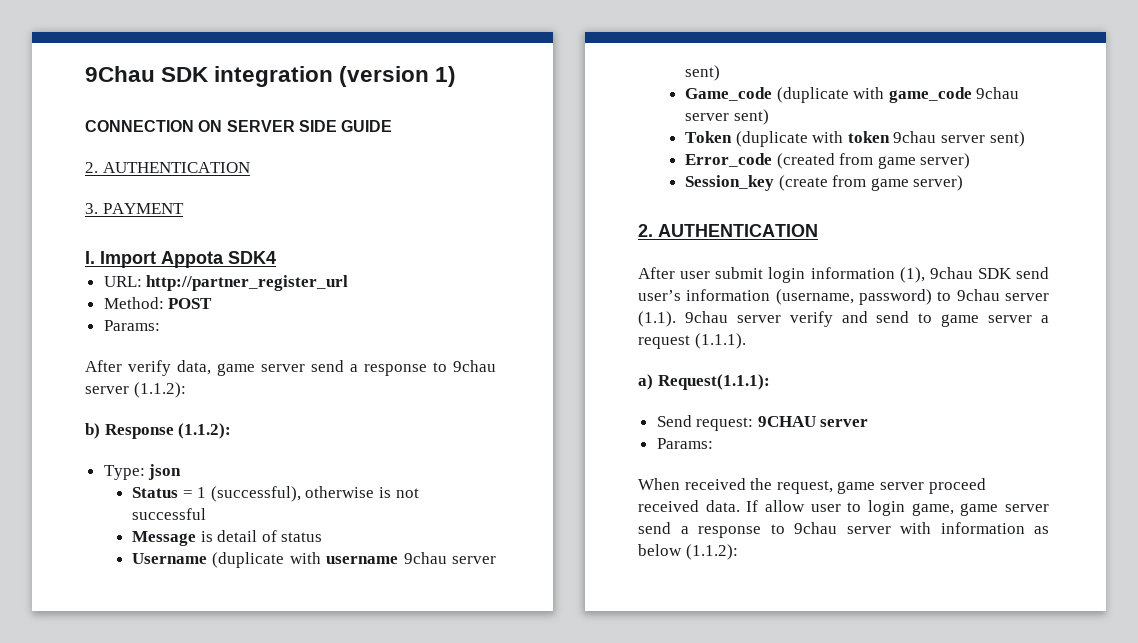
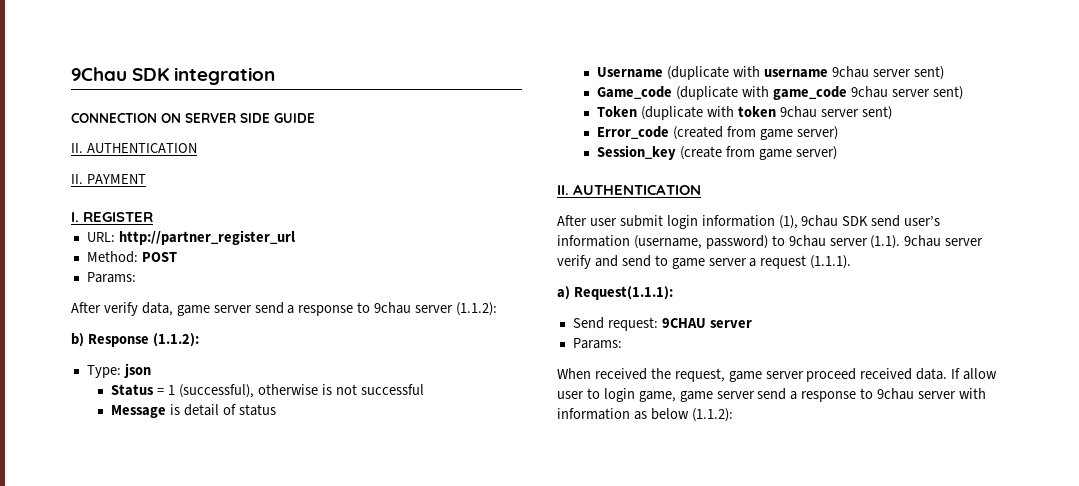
- 9Chau SDK integration (version 1)
+ 9Chau SDK integration
  CONNECTION ON SERVER SIDE GUIDE
- 2. AUTHENTICATION
- 3. PAYMENT
+ II. AUTHENTICATION
+ II. PAYMENT
- I. Import Appota SDK4
+ I. REGISTER
  Session_key (create from game server)
- 2. AUTHENTICATION
+ II. AUTHENTICATION

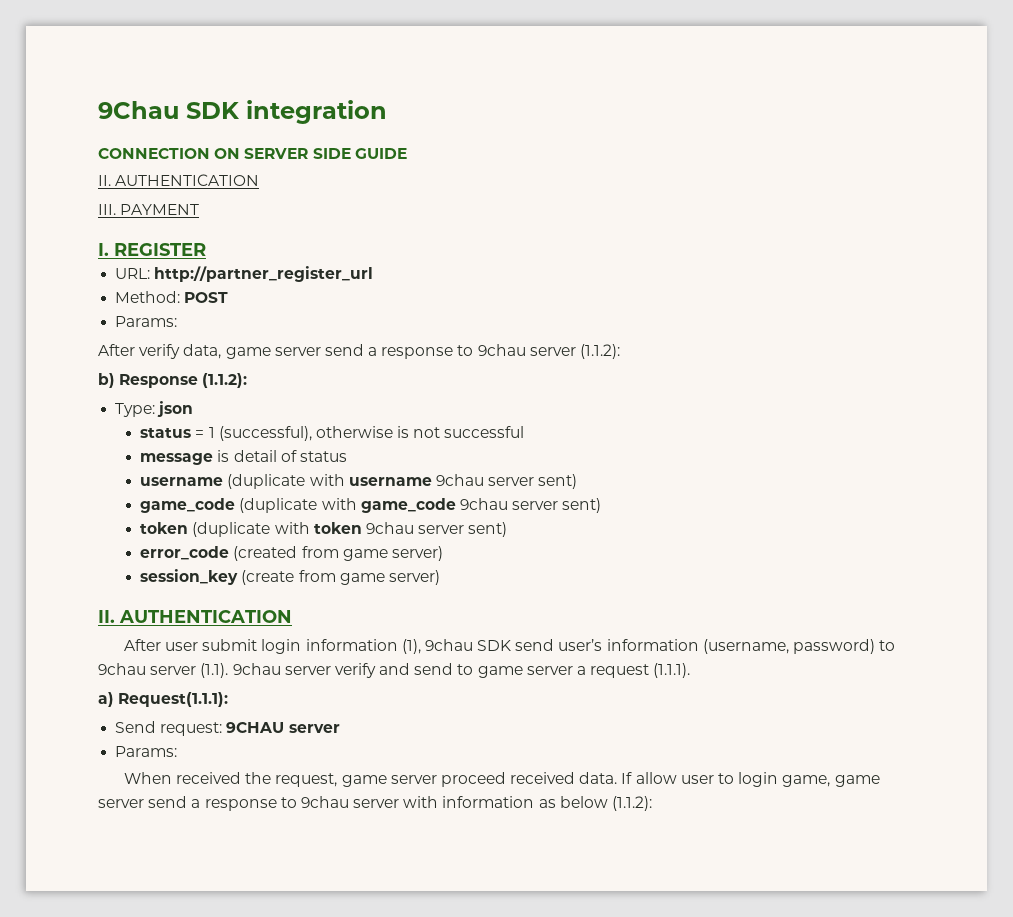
- II. PAYMENT
+ III. PAYMENT
- Status = 1 (successful), otherwise is not successful
+ status = 1 (successful), otherwise is not successful
- Message is detail of status
+ message is detail of status
- Username (duplicate with username 9chau server sent)
+ username (duplicate with username 9chau server sent)
- Game_code (duplicate with game_code 9chau server sent)
+ game_code (duplicate with game_code 9chau server sent)
- Token (duplicate with token 9chau server sent)
+ token (duplicate with token 9chau server sent)
- Error_code (created from game server)
+ error_code (created from game server)
- Session_key (create from game server)
+ session_key (create from game server)

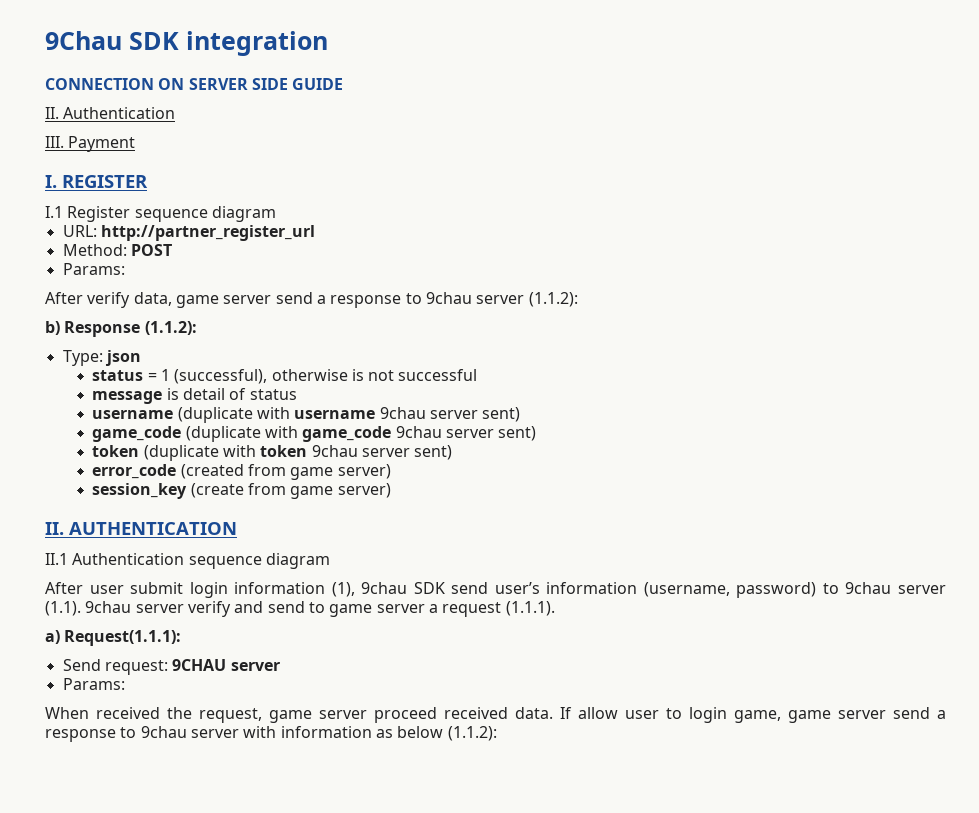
  CONNECTION ON SERVER SIDE GUIDE
- II. AUTHENTICATION
+ II. Authentication
- III. PAYMENT
+ III. Payment
+ I.1 Register sequence diagram
+ II.1 Authentication sequence diagram

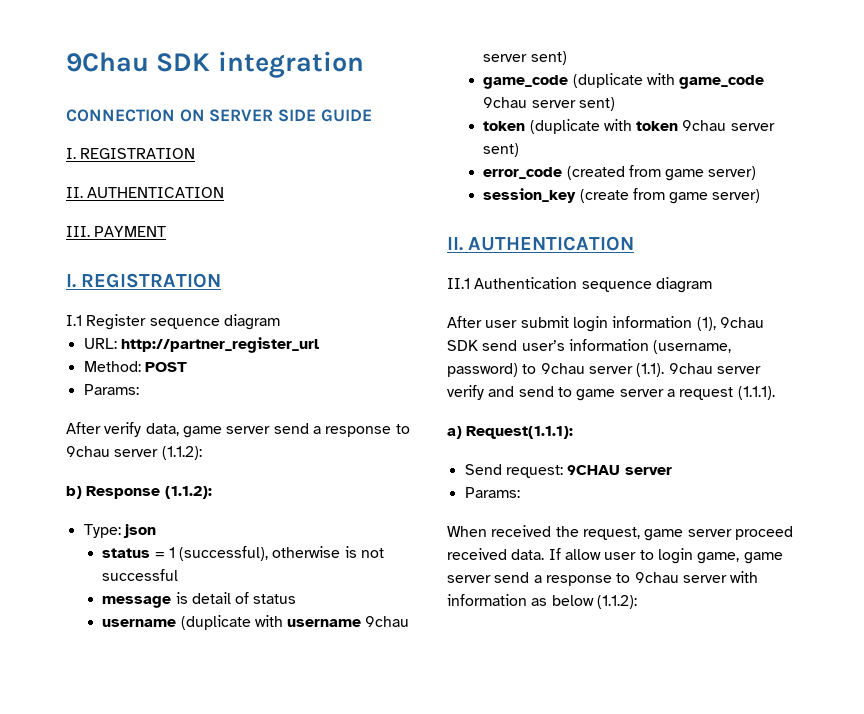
  CONNECTION ON SERVER SIDE GUIDE
- II. Authentication
+ I. REGISTRATION
+ II. AUTHENTICATION
- III. Payment
- I. REGISTER
+ III. PAYMENT
+ I. REGISTRATION

